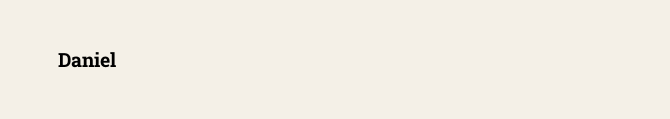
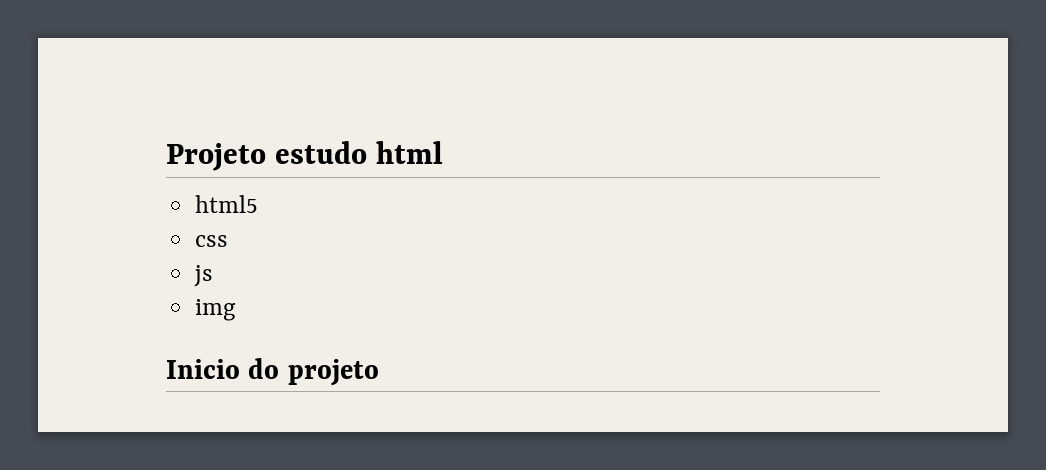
- Daniel
+ Projeto estudo html
+ html5
+ css
+ js
+ img
+ Inicio do projeto

